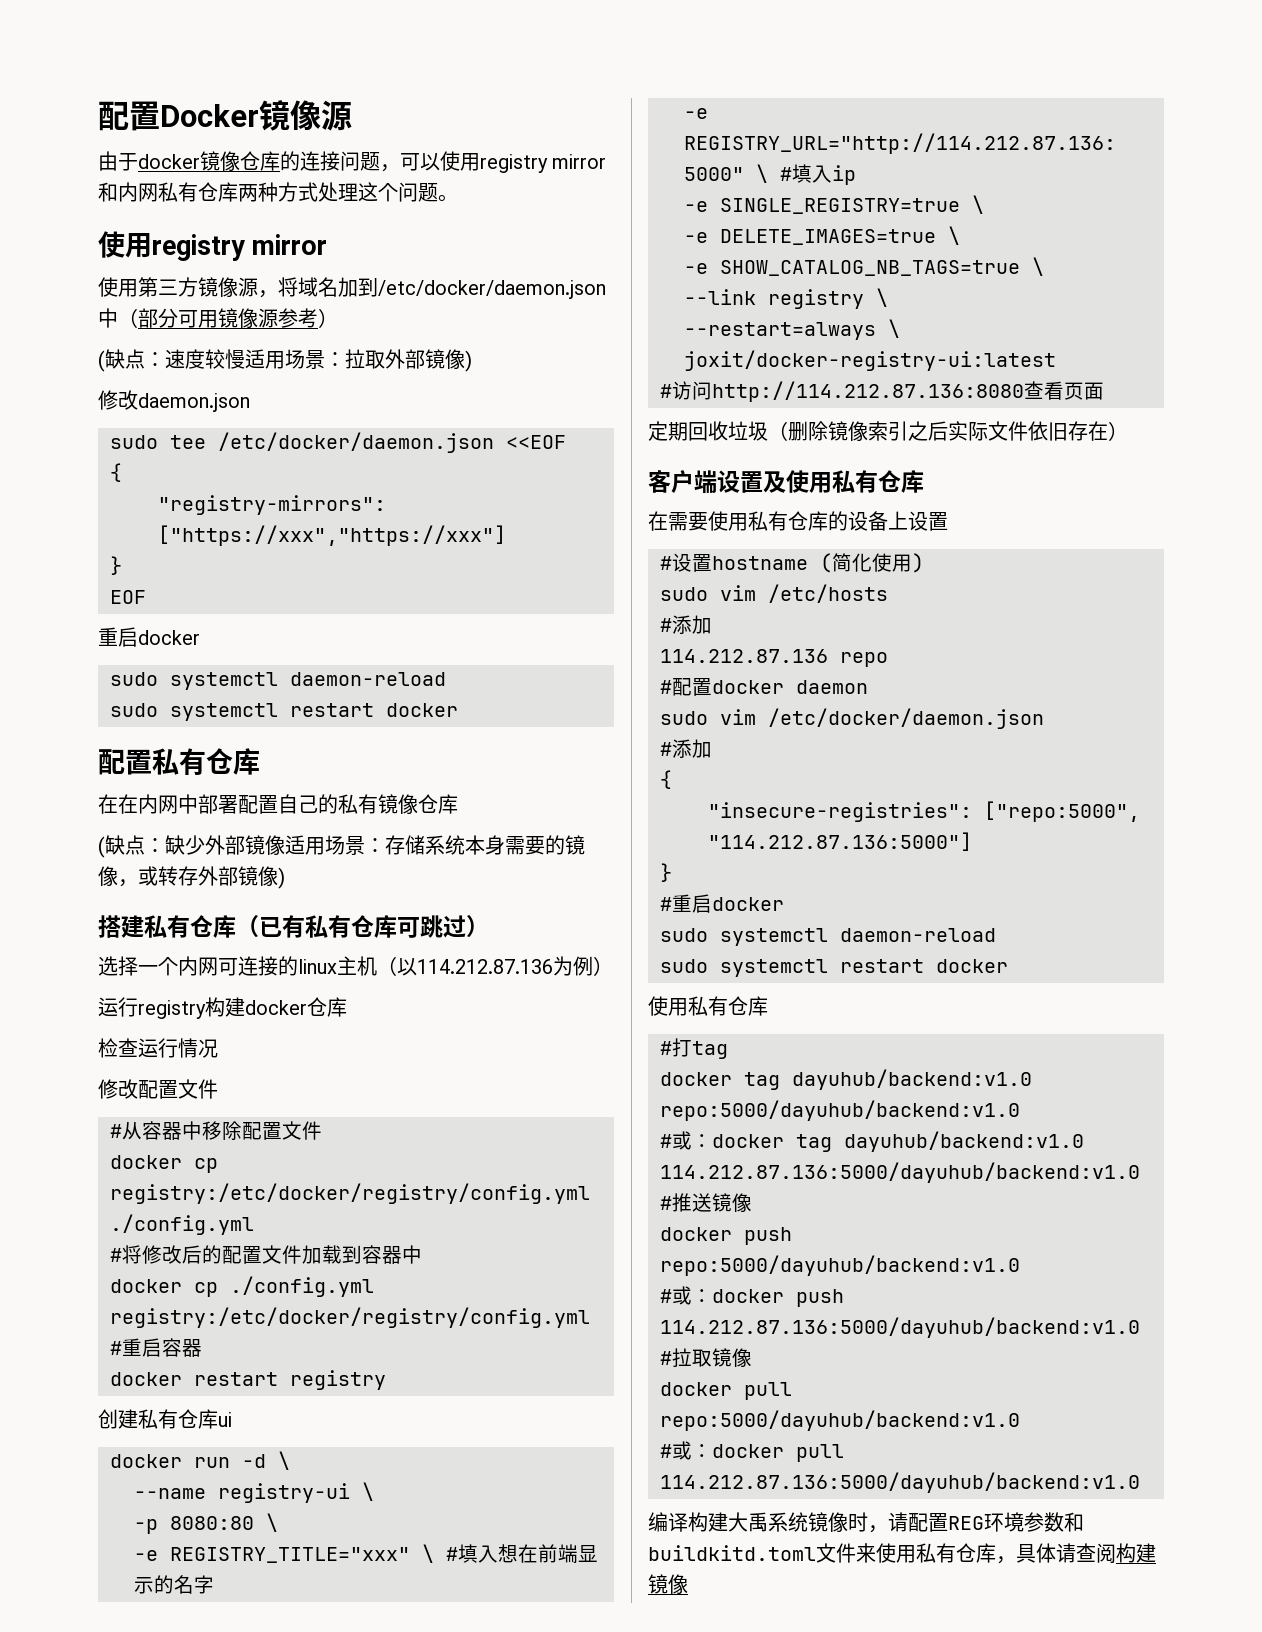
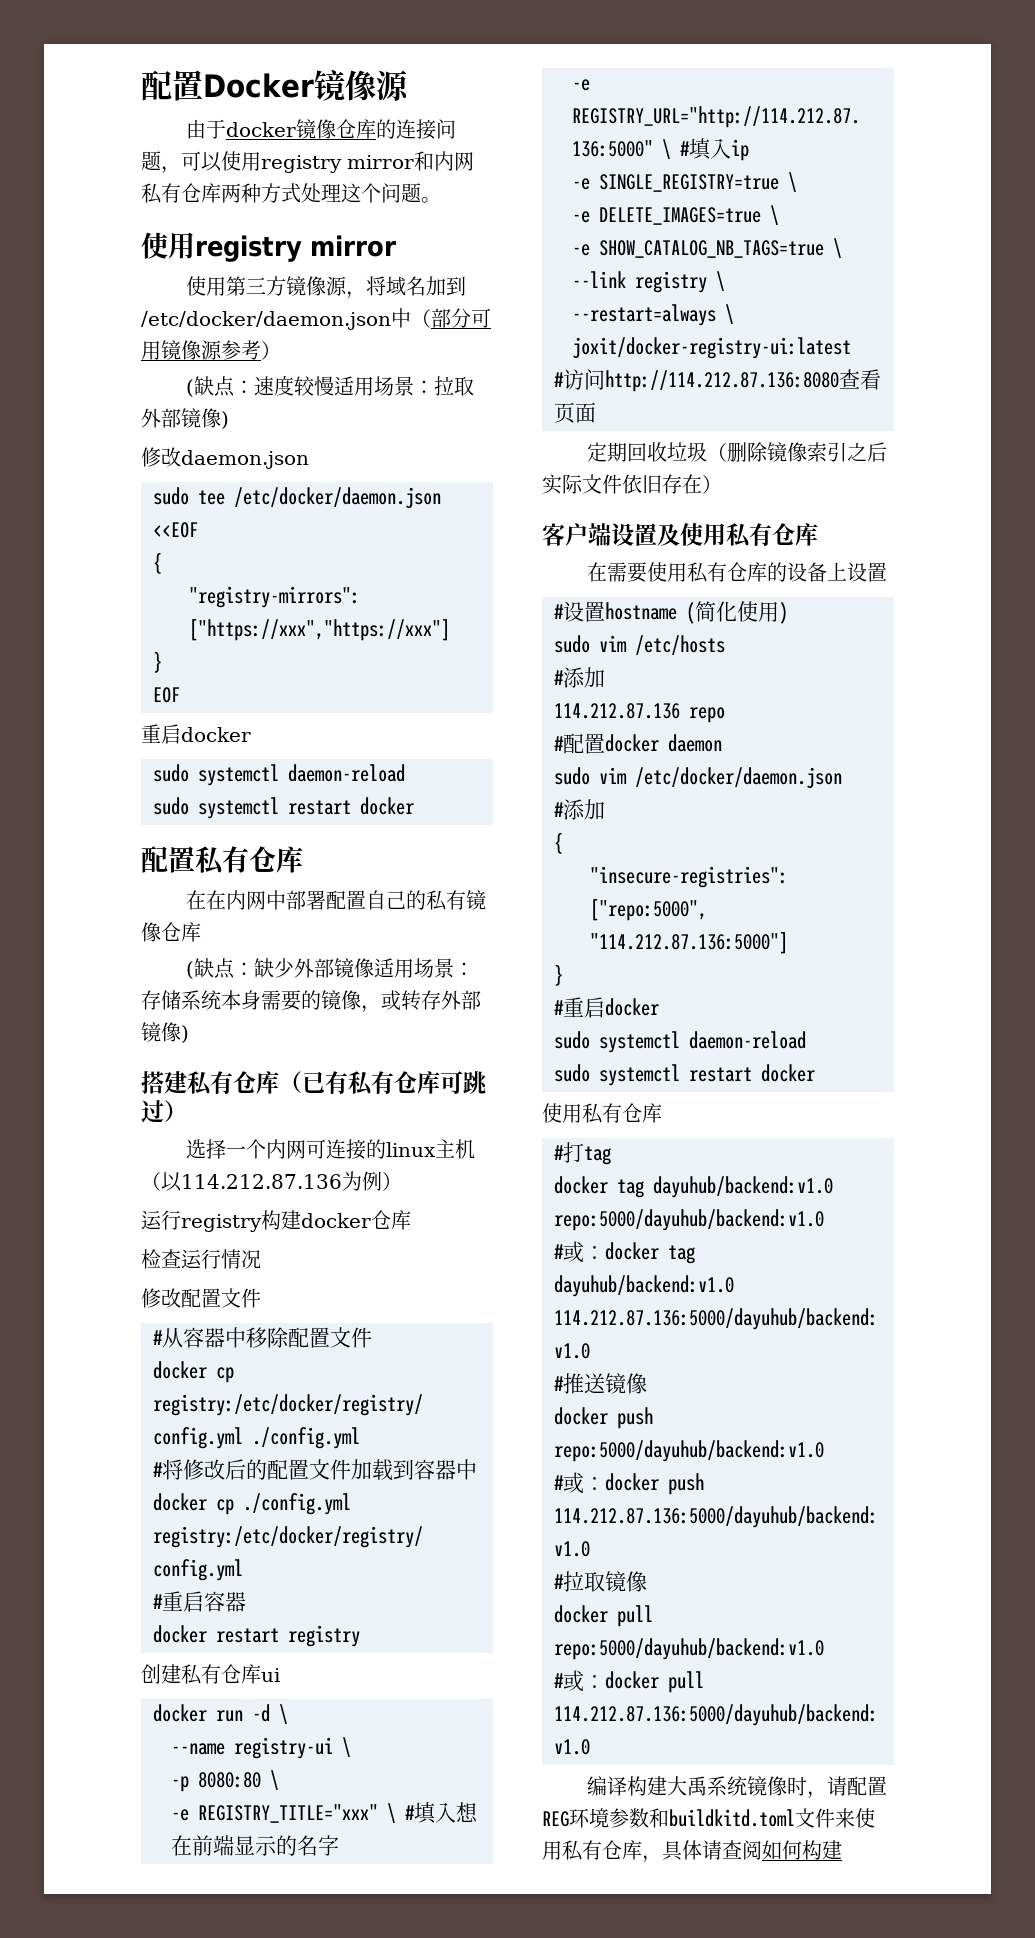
- 编译构建大禹系统镜像时，请配置REG环境参数和buildkitd.toml文件来使用私有仓库，具体请查阅构建镜像
+ 编译构建大禹系统镜像时，请配置REG环境参数和buildkitd.toml文件来使用私有仓库，具体请查阅如何构建

